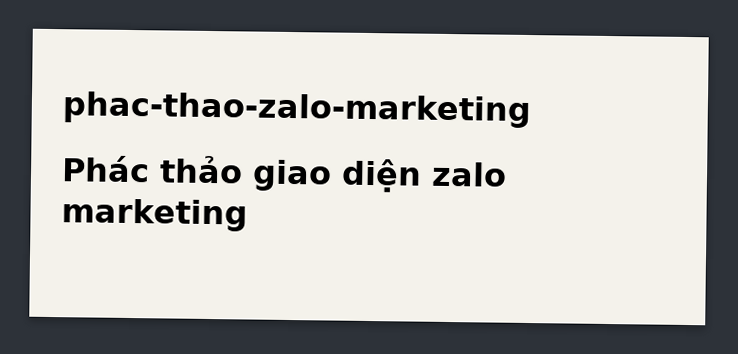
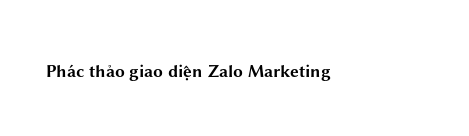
- phac-thao-zalo-marketing
- Phác thảo giao diện zalo marketing
+ Phác thảo giao diện Zalo Marketing

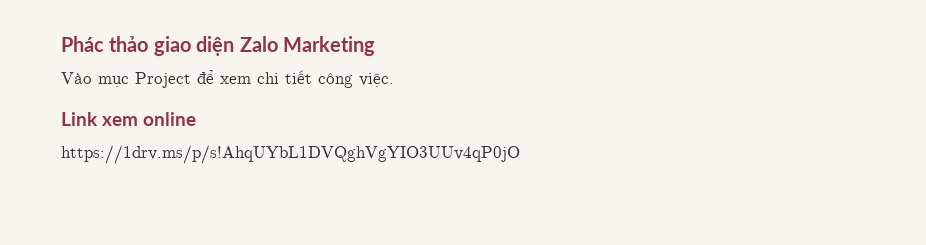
+ Vào mục Project để xem chi tiết công việc.
+ Link xem online
+ https://1drv.ms/p/s!AhqUYbL1DVQghVgYIO3UUv4qP0jO

